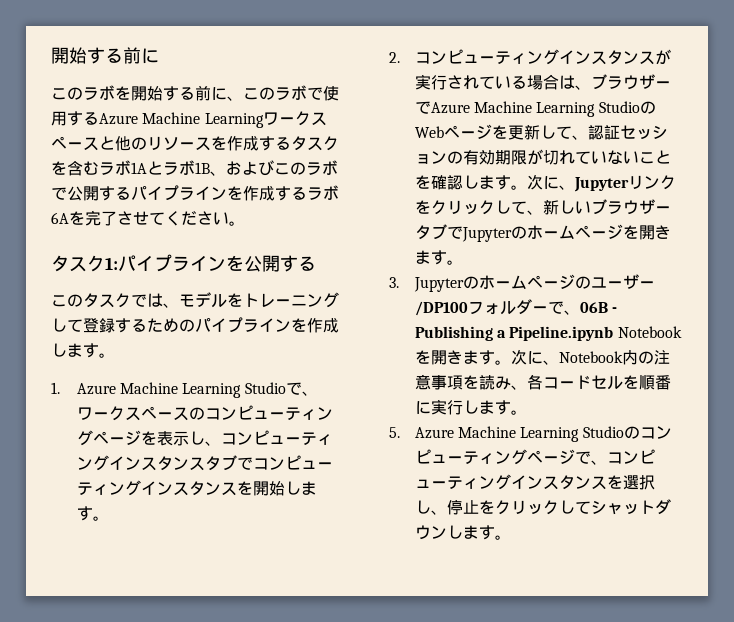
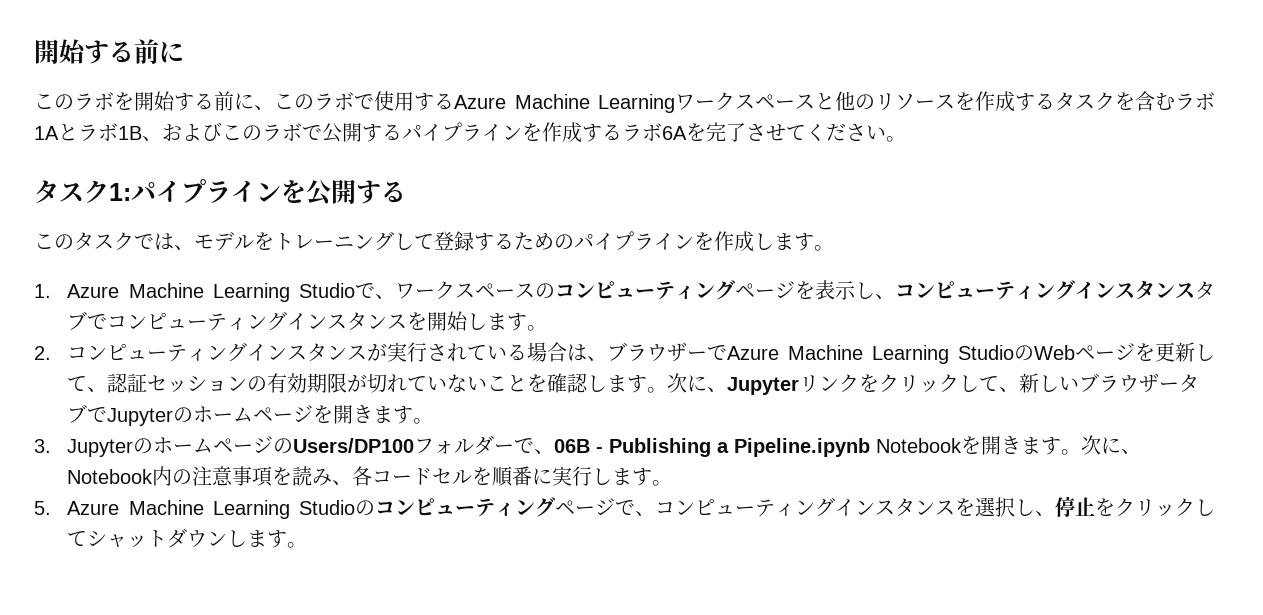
- 3. Jupyterのホームページのユーザー/DP100フォルダーで、06B - Publishing a Pipeline.ipynb Notebookを開きます。
+ 3. JupyterのホームページのUsers/DP100フォルダーで、06B - Publishing a Pipeline.ipynb Notebookを開きます。

